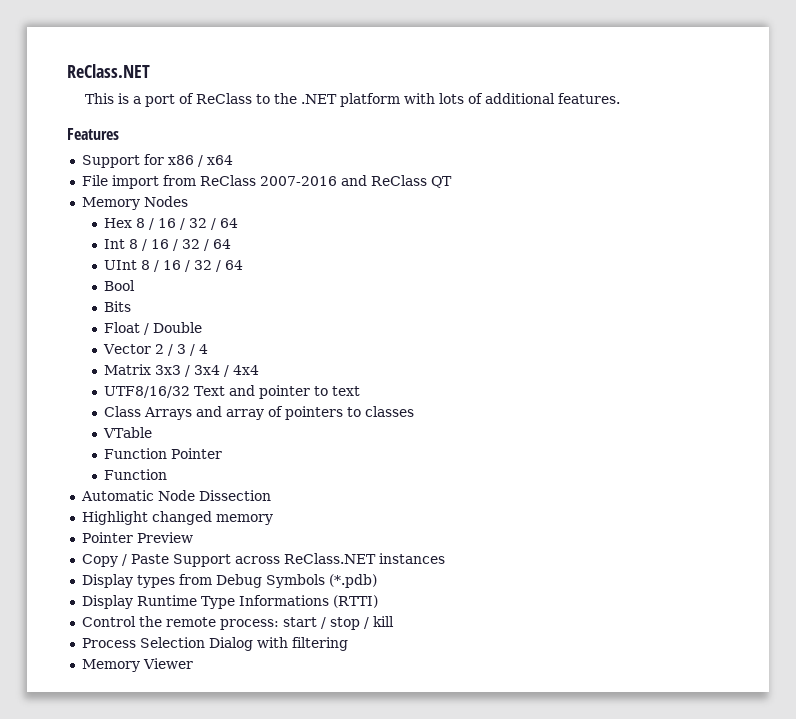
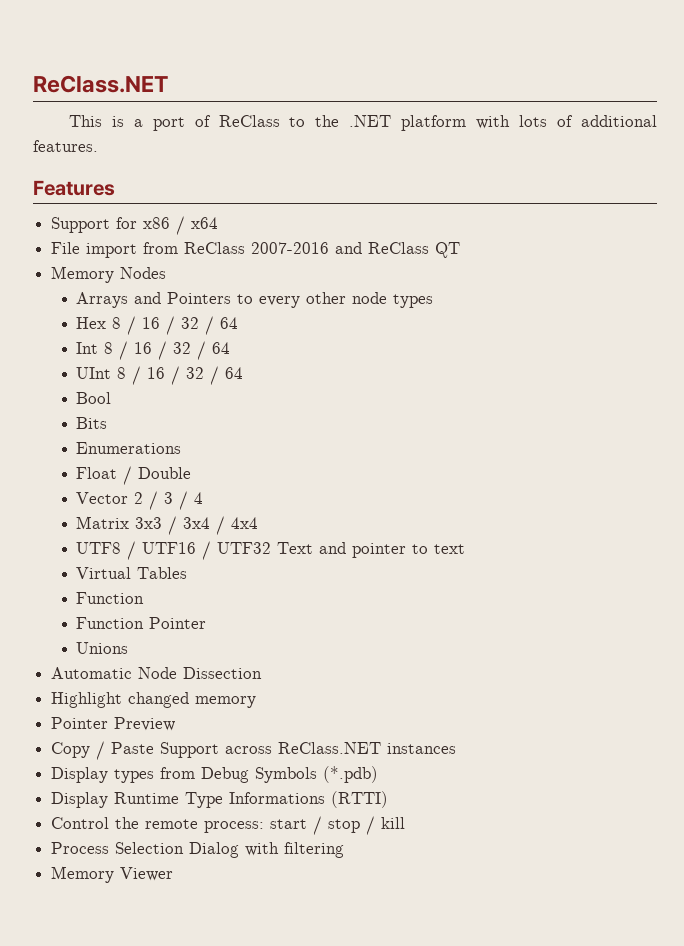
+ Arrays and Pointers to every other node types
+ Enumerations
- UTF8/16/32 Text and pointer to text
+ UTF8 / UTF16 / UTF32 Text and pointer to text
- Class Arrays and array of pointers to classes
- VTable
+ Virtual Tables
+ Function
  Function Pointer
- Function
+ Unions

